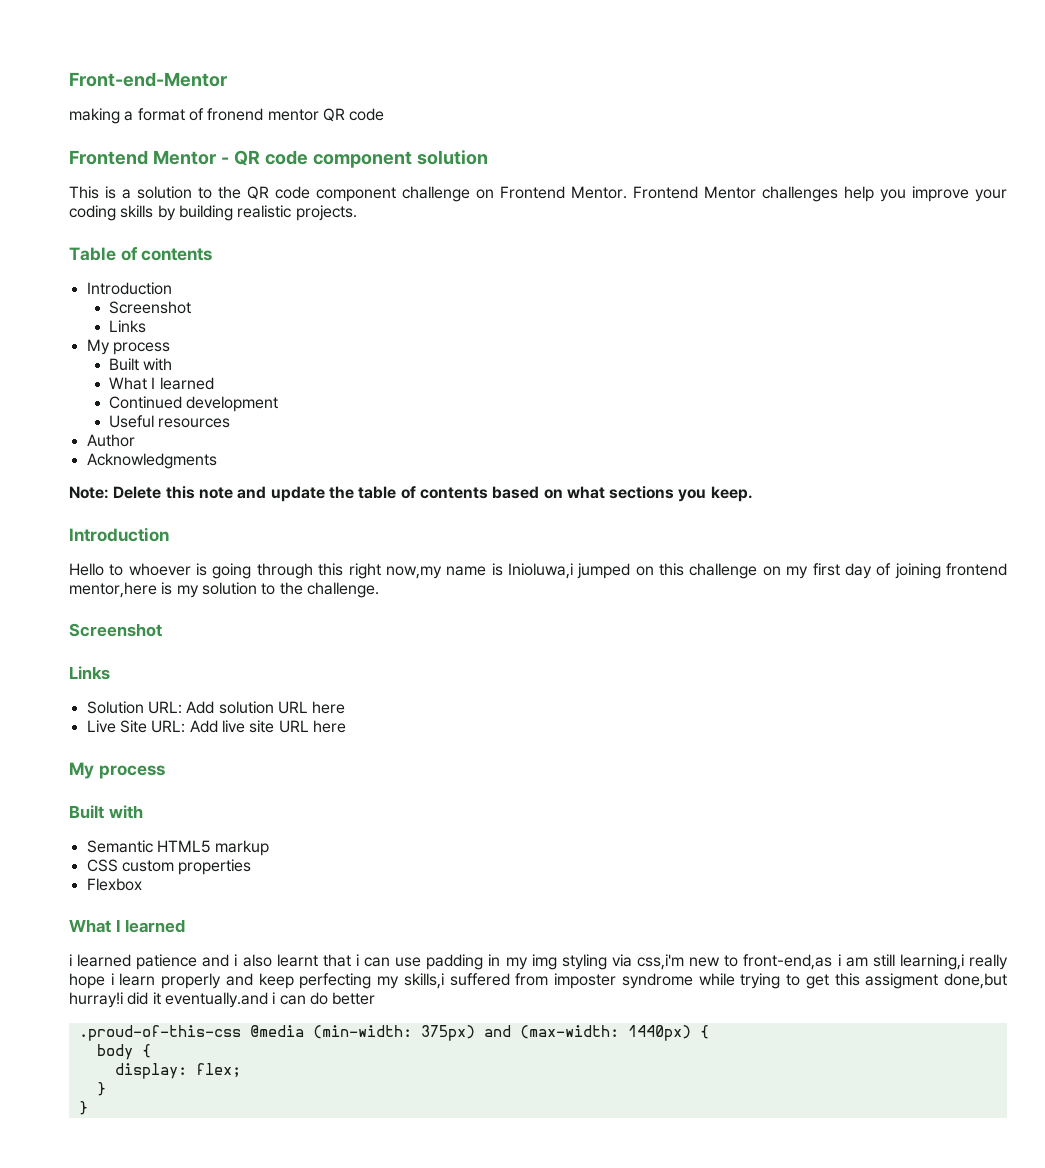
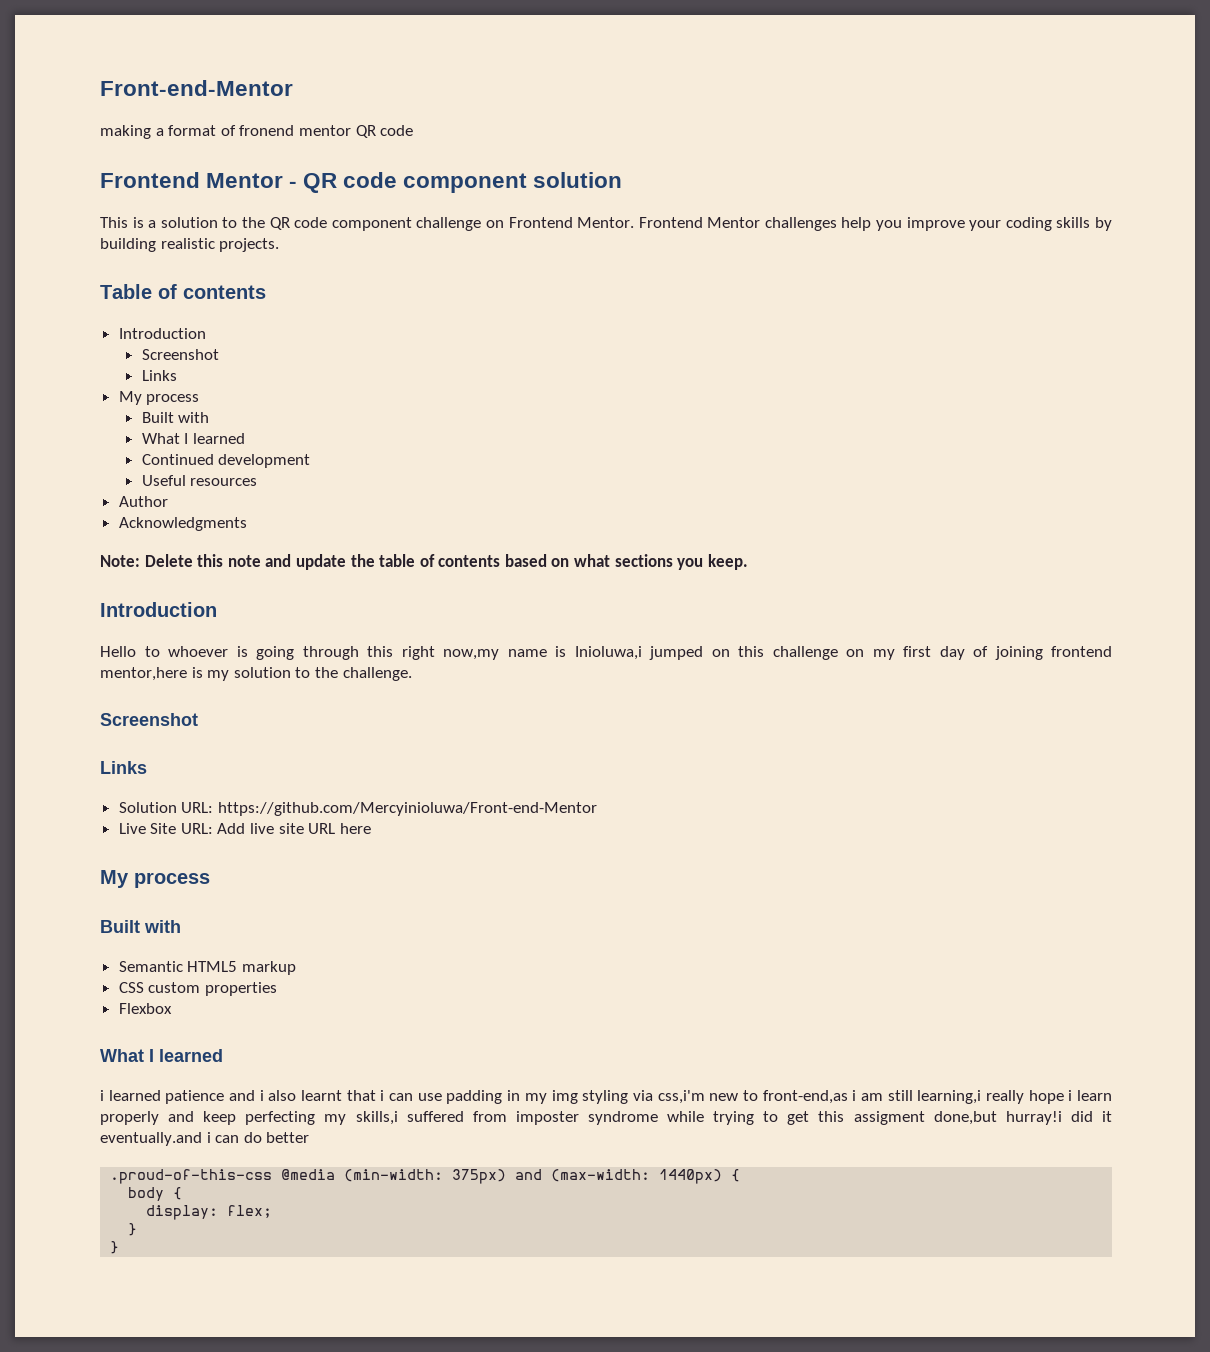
- Solution URL: Add solution URL here
+ Solution URL: https://github.com/Mercyinioluwa/Front-end-Mentor

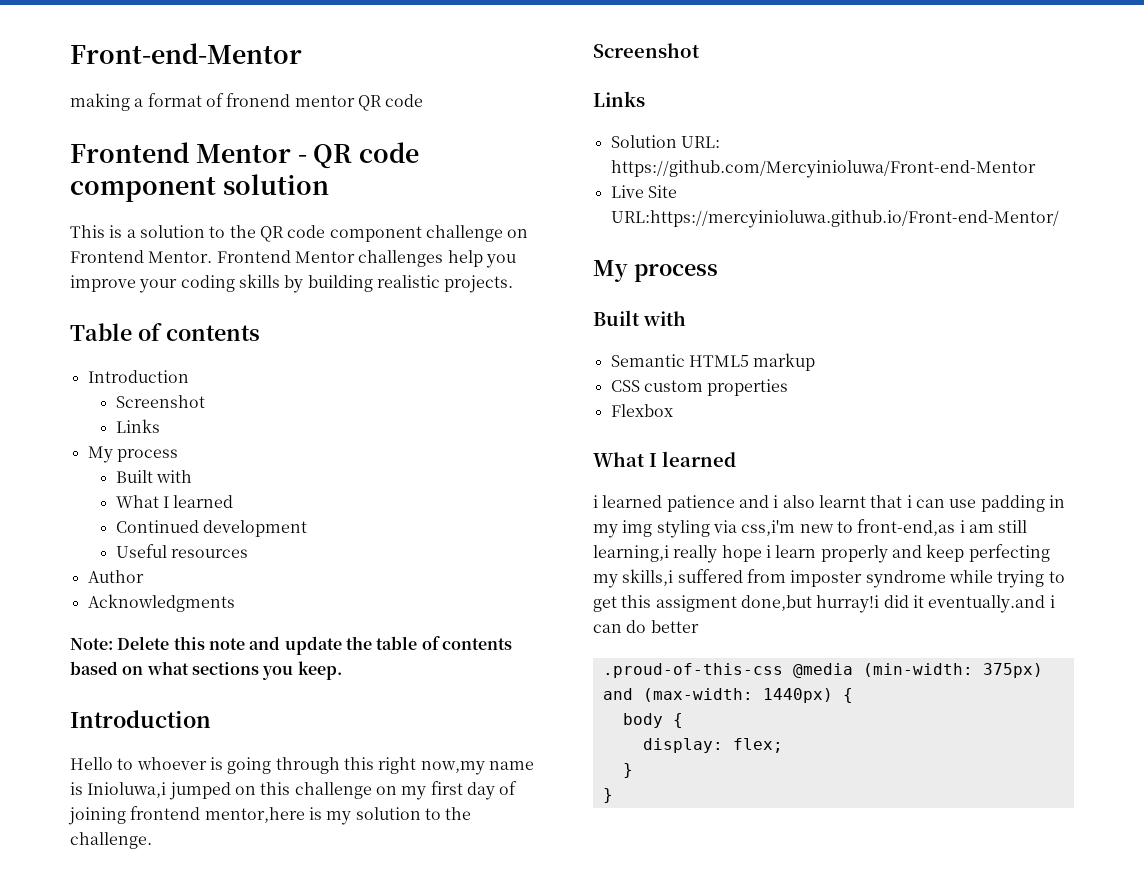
- Live Site URL: Add live site URL here
+ Live Site URL:https://mercyinioluwa.github.io/Front-end-Mentor/

